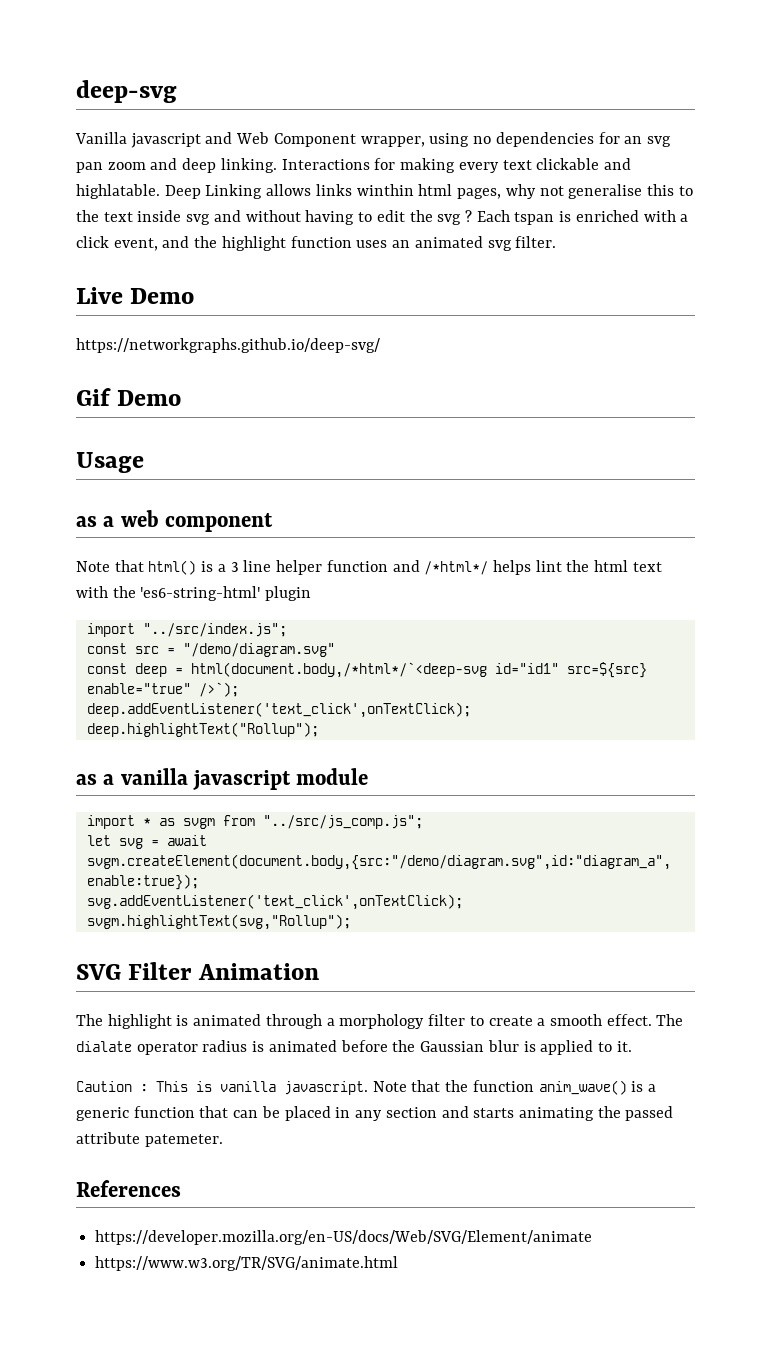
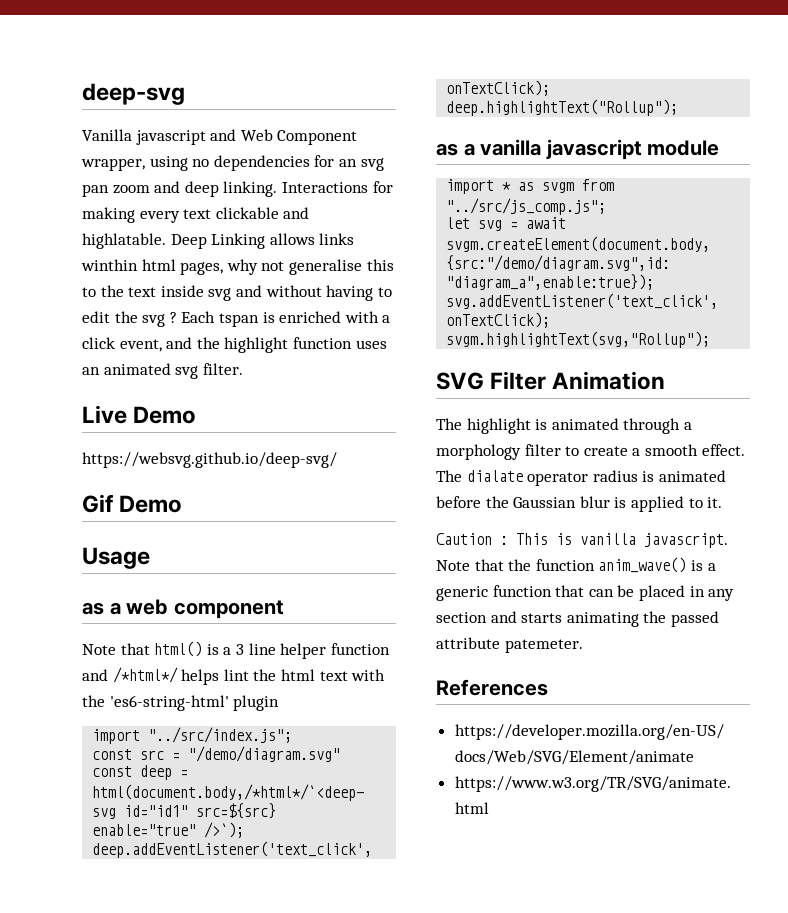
- https://networkgraphs.github.io/deep-svg/
+ https://websvg.github.io/deep-svg/

